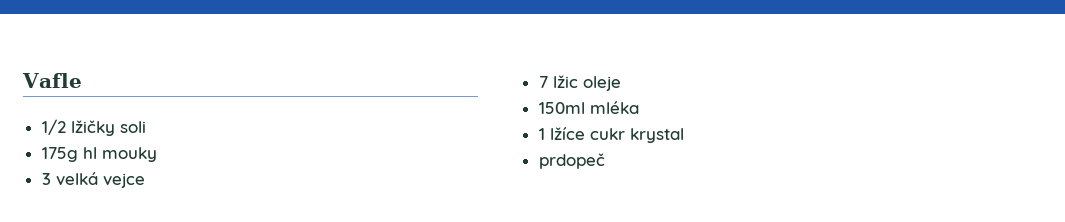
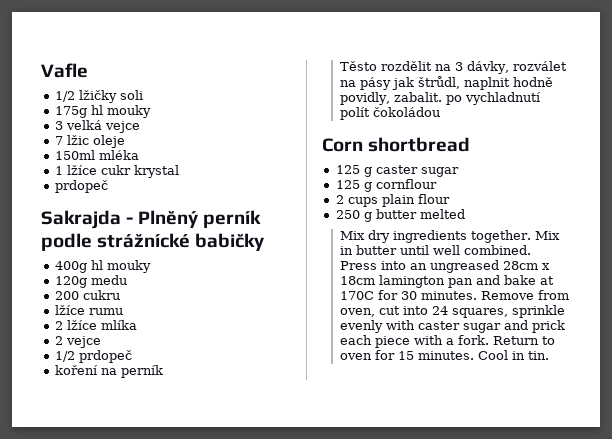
+ Sakrajda - Plněný perník podle strážnícké babičky
+ 400g hl mouky
+ 120g medu
+ 200 cukru
+ lžíce rumu
+ 2 lžíce mlíka
+ 2 vejce
+ 1/2 prdopeč
+ koření na perník
+ Těsto rozdělit na 3 dávky, rozválet na pásy jak štrůdl, naplnit hodně povidly, zabalit. po vychladnutí polít čokoládou
+ Corn shortbread
+ 125 g caster sugar
+ 125 g cornflour
+ 2 cups plain flour
+ 250 g butter melted
+ Mix dry ingredients together. Mix in butter until well combined. Press into an ungreased 28cm x 18cm lamington pan and bake at 170C for 30 minutes. Remove from oven, cut into 24 squares, sprinkle evenly with caster sugar and prick each piece with a fork. Return to oven for 15 minutes. Cool in tin.

